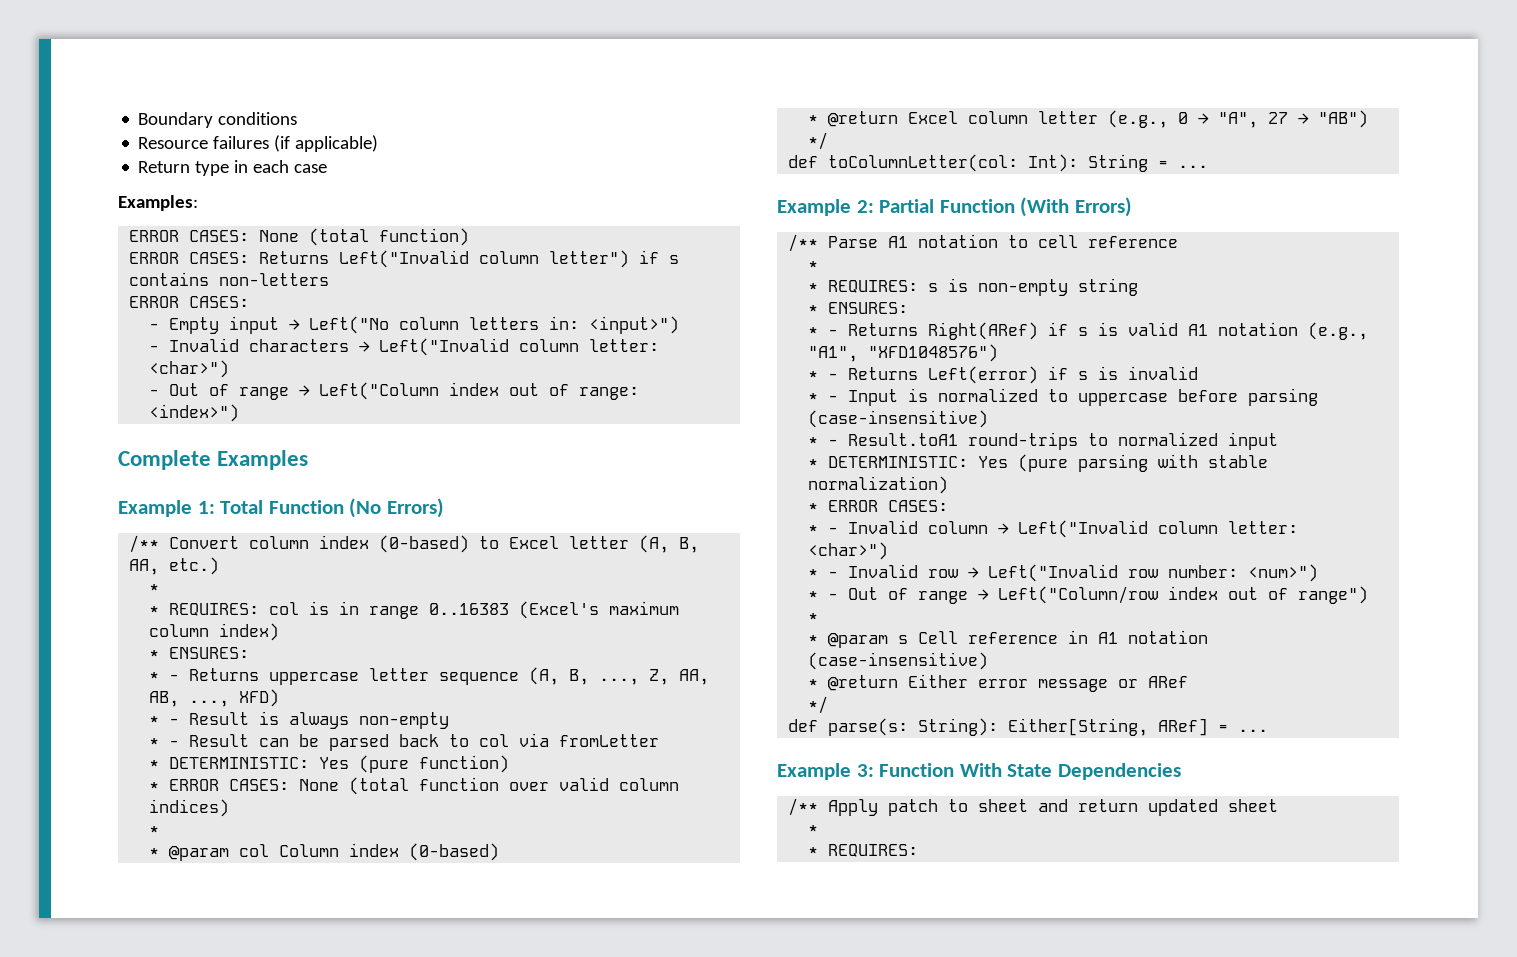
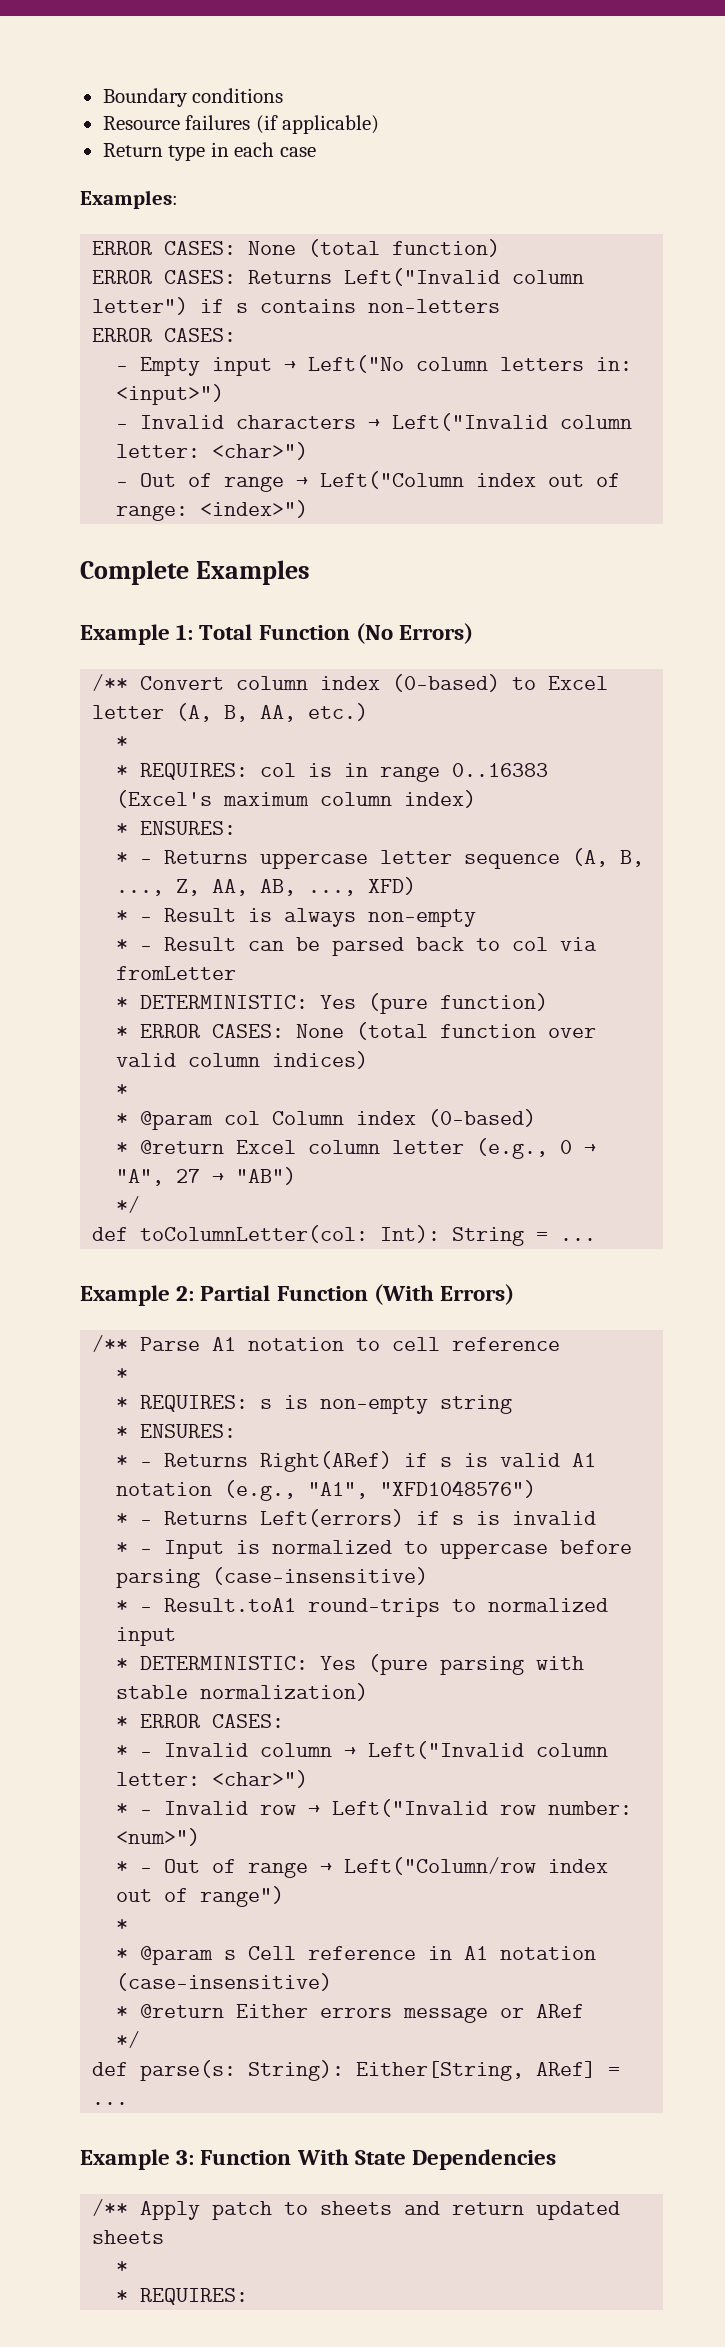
- * - Returns Left(error) if s is invalid
+ * - Returns Left(errors) if s is invalid
- * @return Either error message or ARef
+ * @return Either errors message or ARef
- /** Apply patch to sheet and return updated sheet
+ /** Apply patch to sheets and return updated sheets

